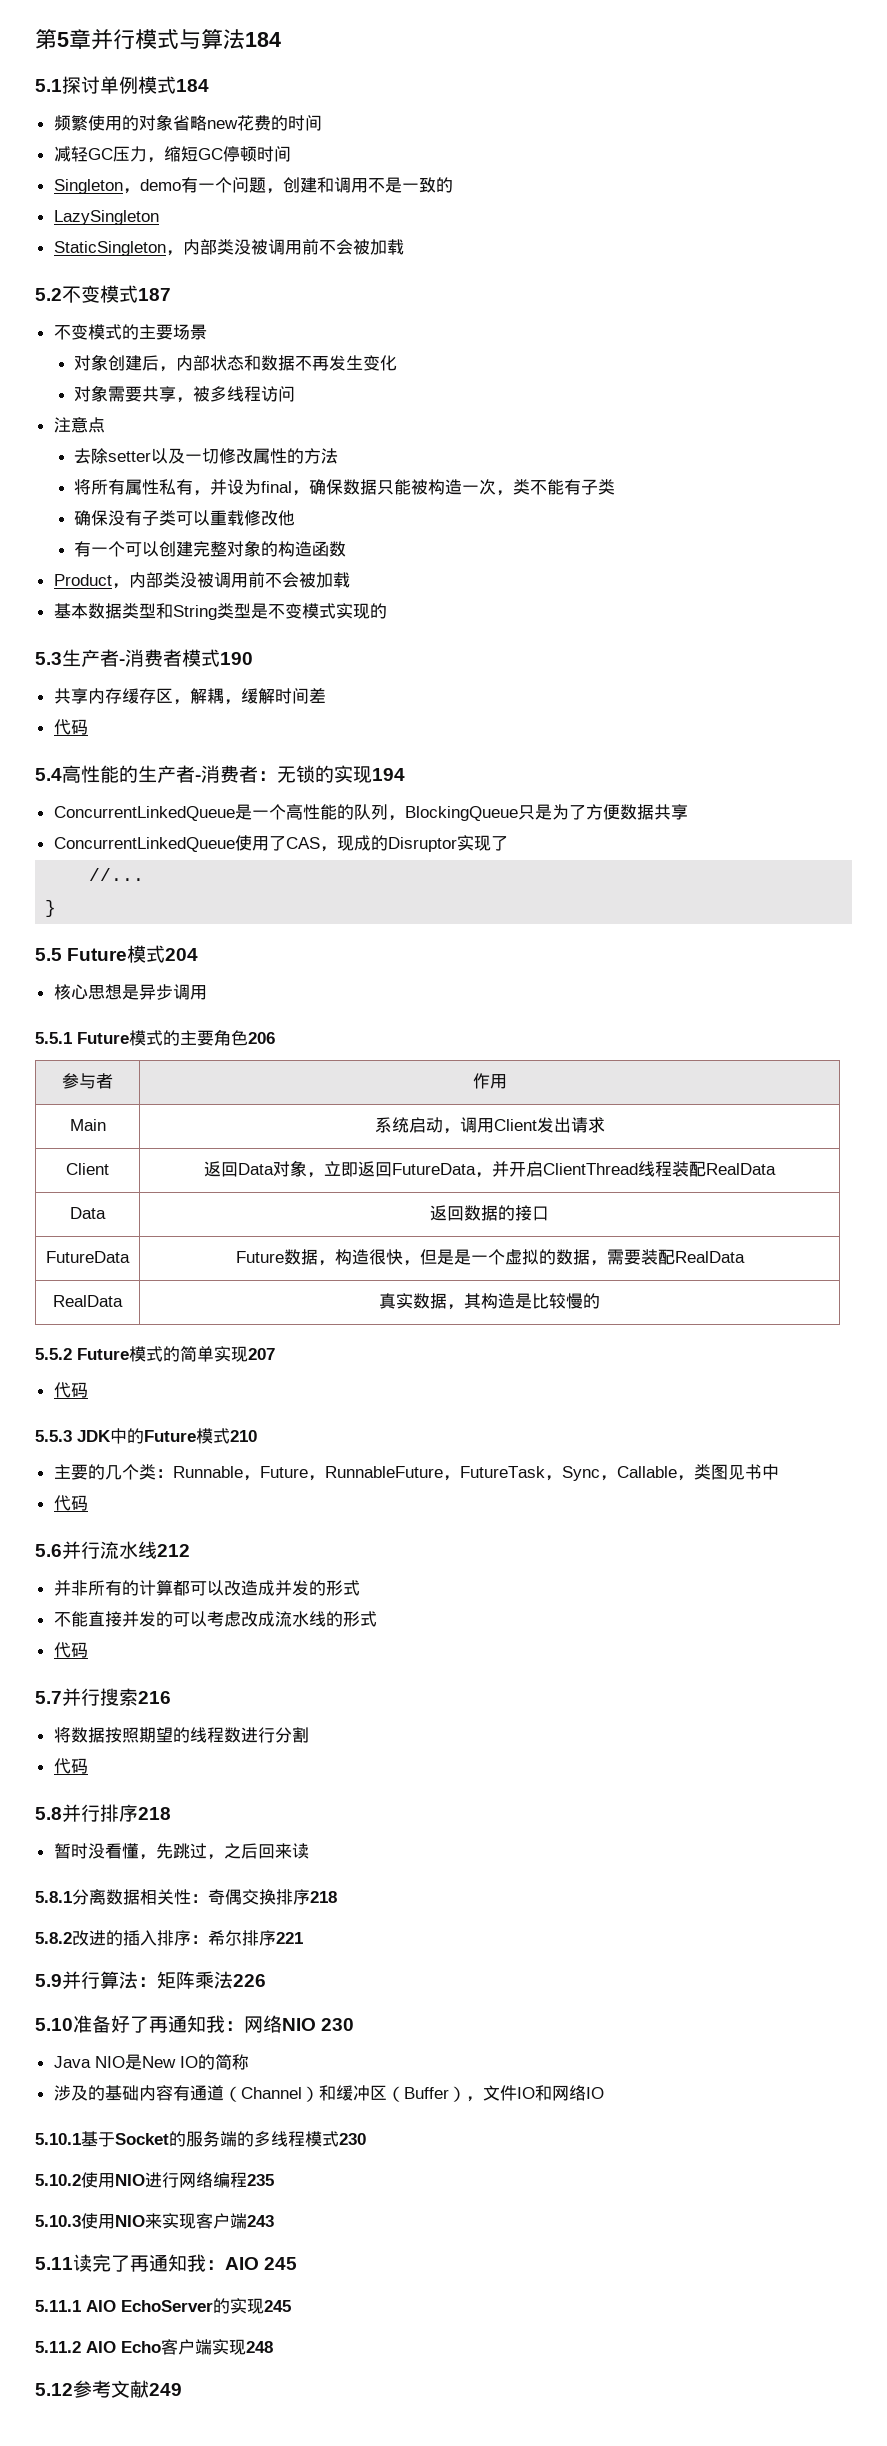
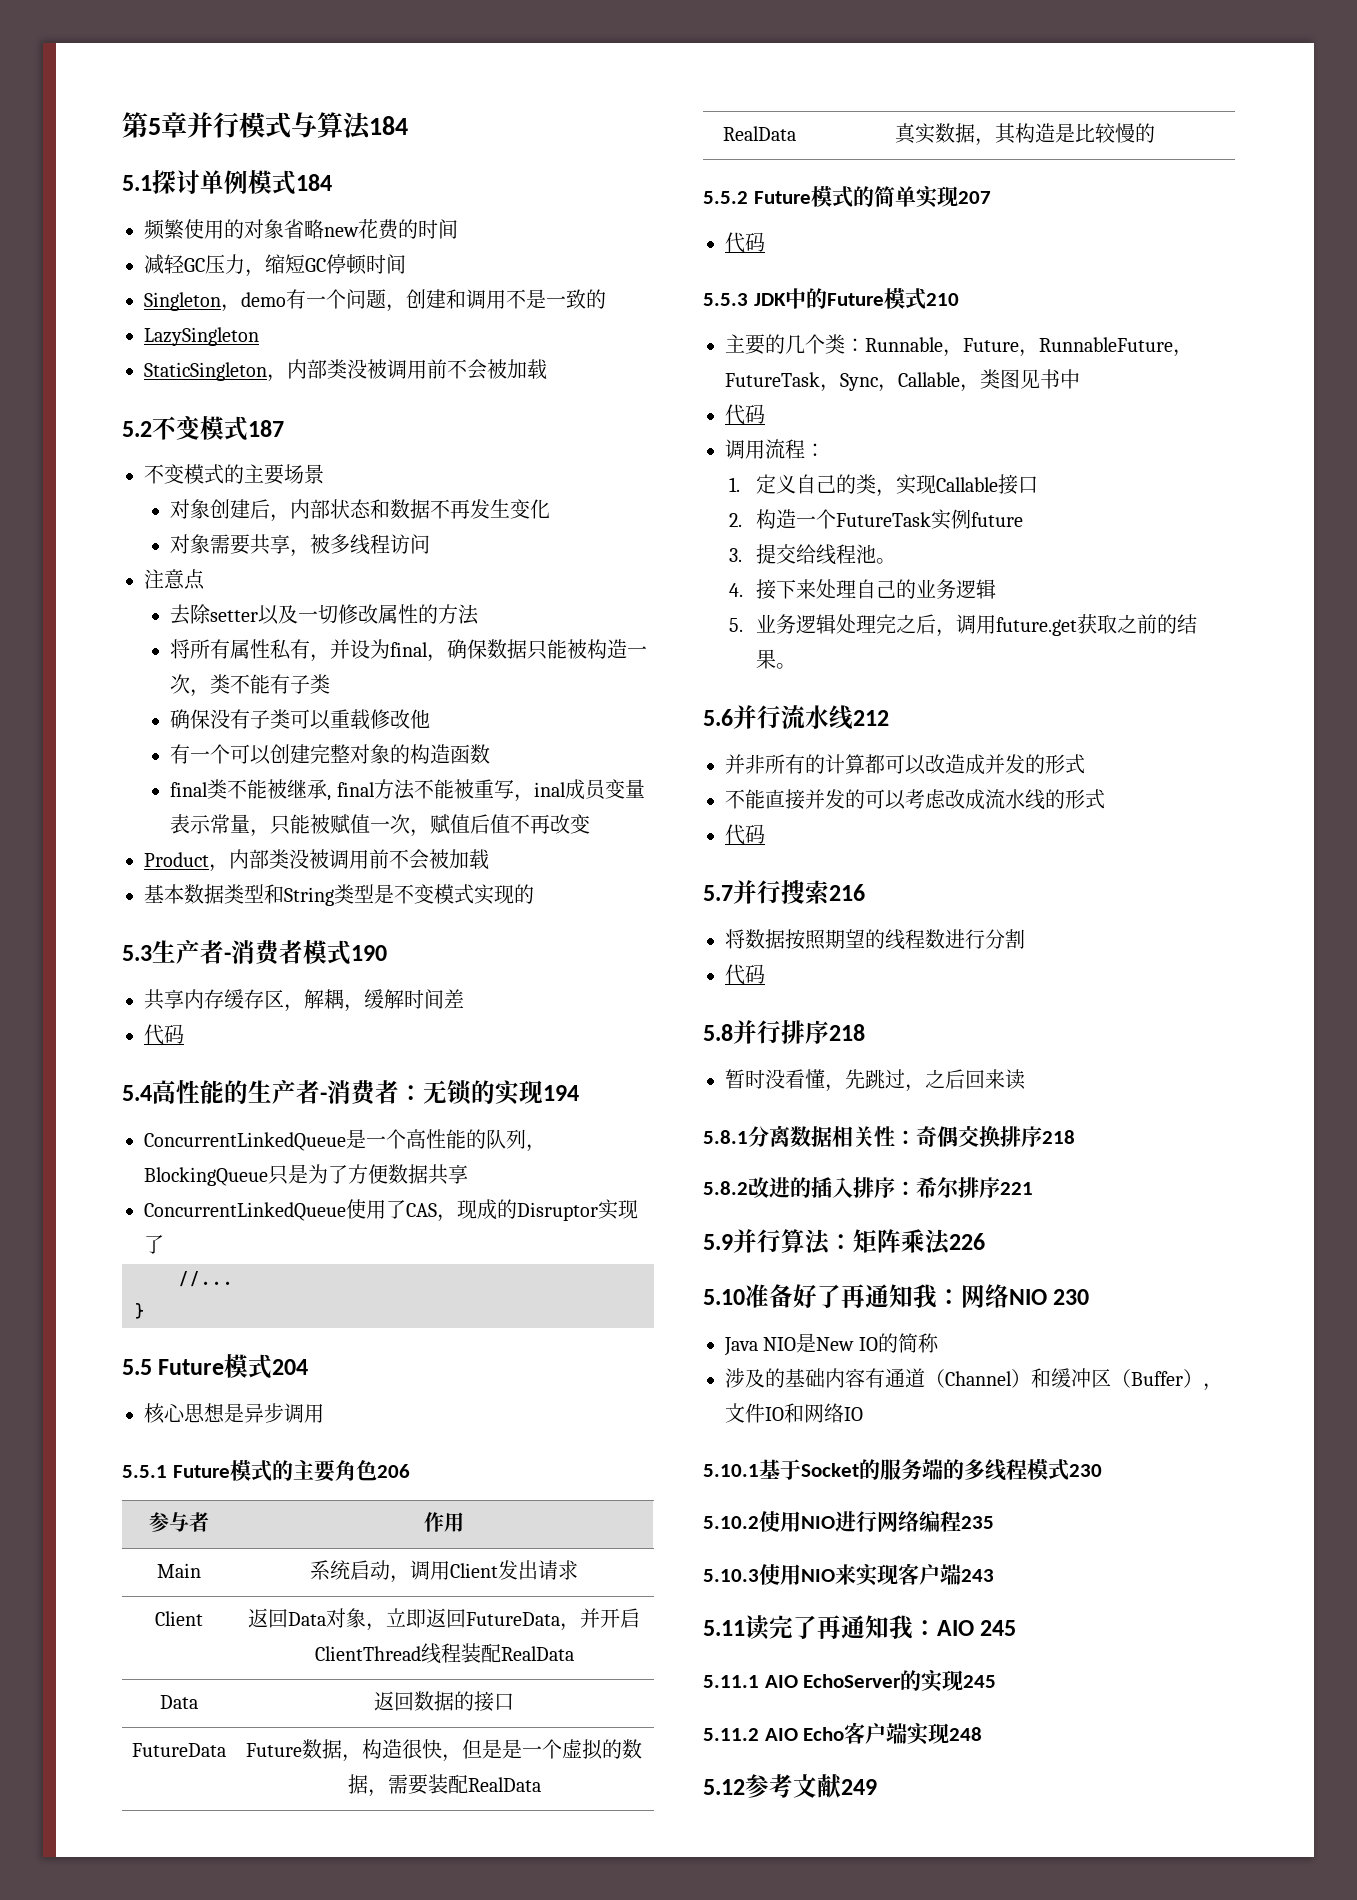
+ final类不能被继承, final方法不能被重写，inal成员变量表示常量，只能被赋值一次，赋值后值不再改变
+ 调用流程：
+ 1.定义自己的类，实现Callable接口
+ 2.构造一个FutureTask实例future
+ 3.提交给线程池。
+ 4.接下来处理自己的业务逻辑
+ 5.业务逻辑处理完之后，调用future.get获取之前的结果。

